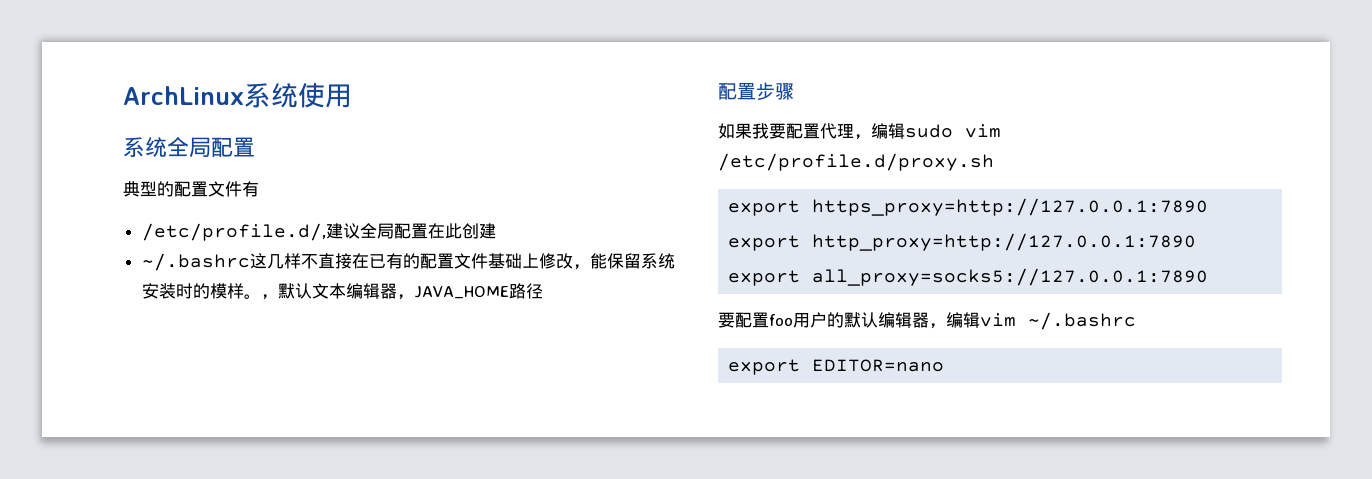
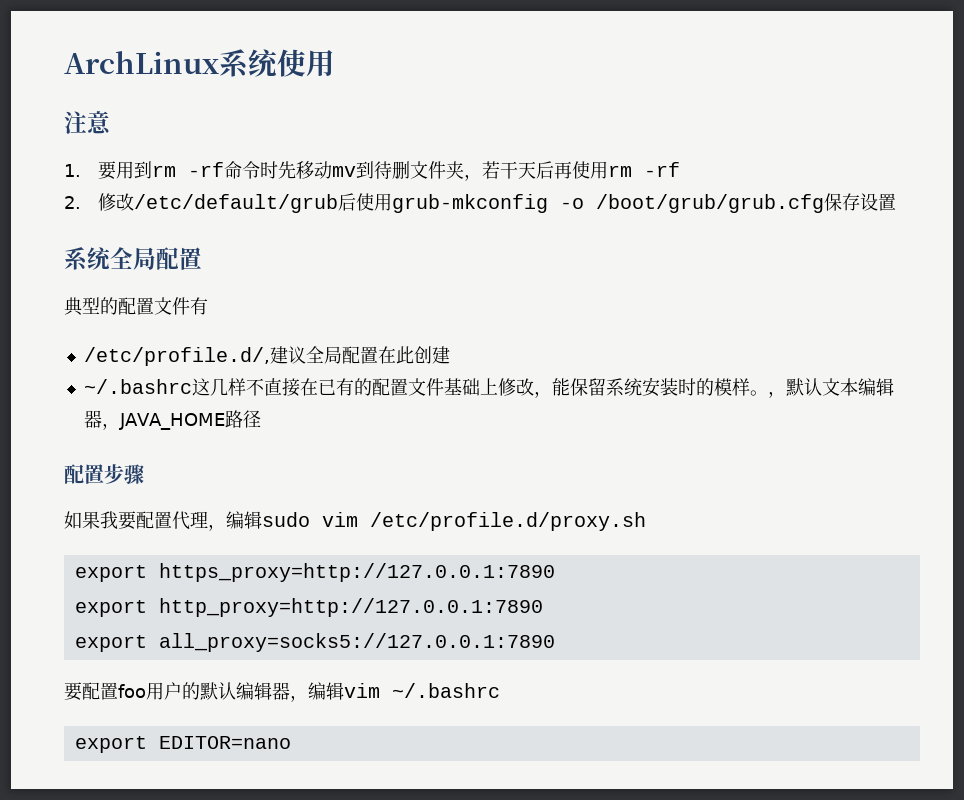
+ 注意
+ 1.要用到rm -rf命令时先移动mv到待删文件夹，若干天后再使用rm -rf
+ 2.修改/etc/default/grub后使用grub-mkconfig -o /boot/grub/grub.cfg保存设置

